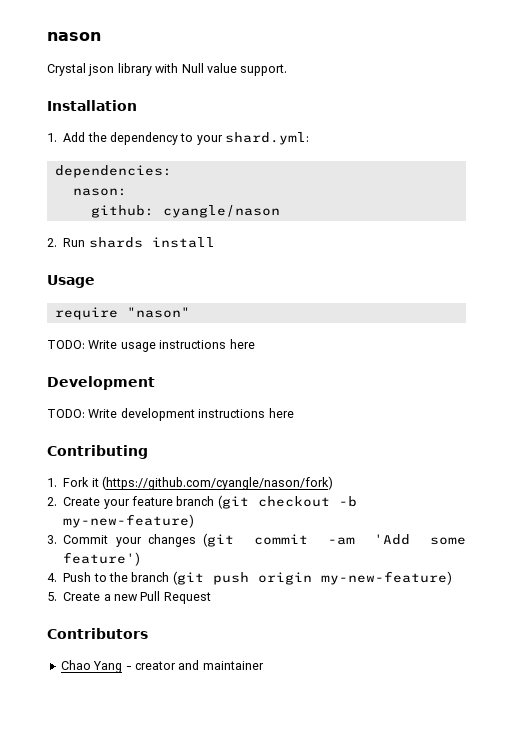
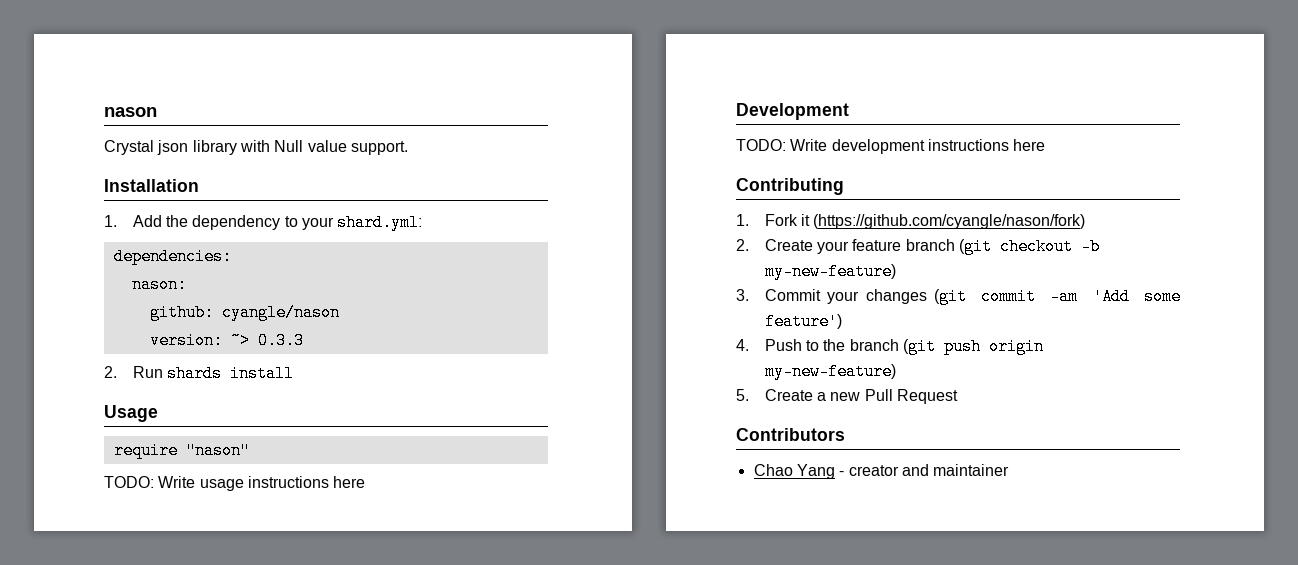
+ version: ~> 0.3.3

